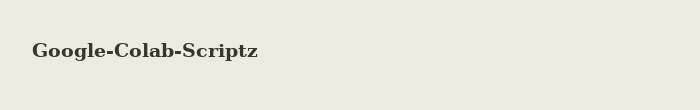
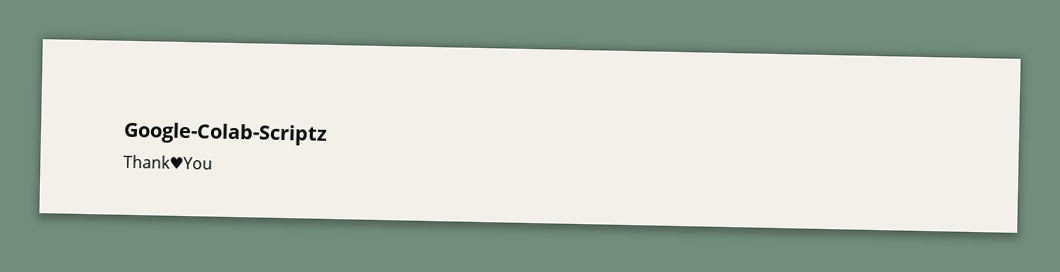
+ Thank♥You

